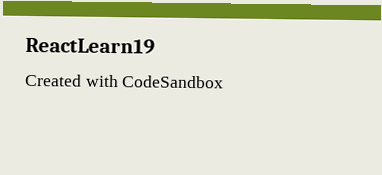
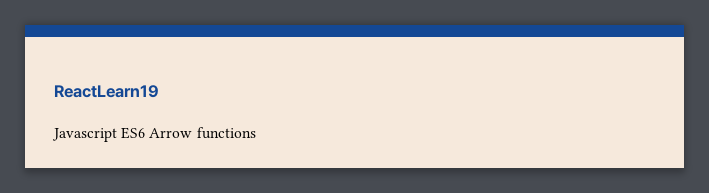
- Created with CodeSandbox
+ Javascript ES6 Arrow functions

